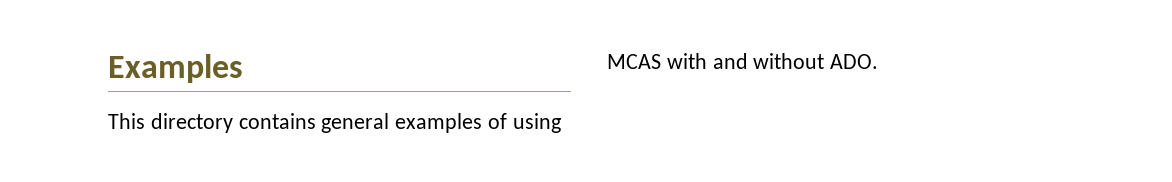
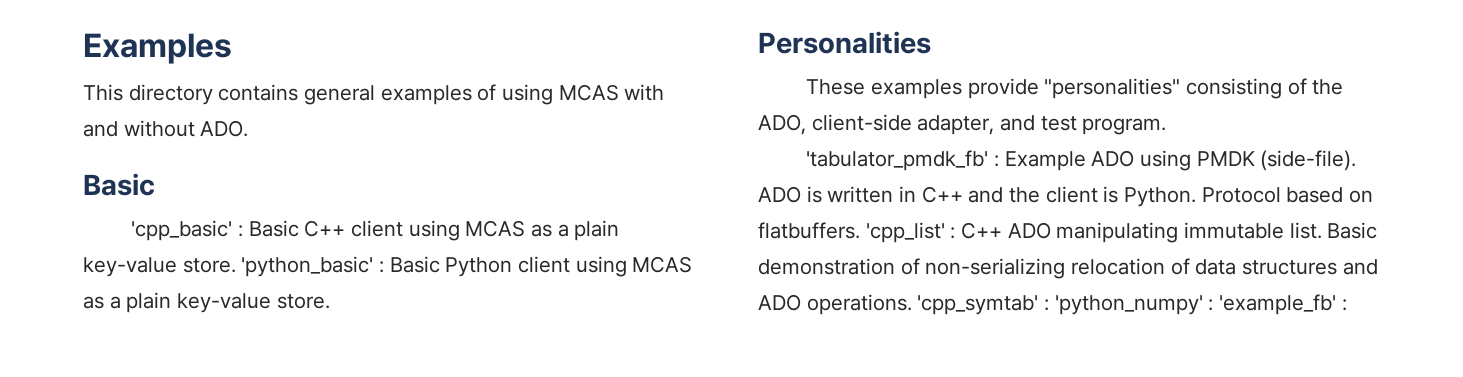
  This directory contains general examples of using MCAS with and without ADO.
+ Basic
+ 'cpp_basic' : Basic C++ client using MCAS as a plain key-value store. 'python_basic' : Basic Python client using MCAS as a plain key-value store.
+ Personalities
+ These examples provide "personalities" consisting of the ADO, client-side adapter, and test program.
+ 'tabulator_pmdk_fb' : Example ADO using PMDK (side-file). ADO is written in C++ and the client is Python. Protocol based on flatbuffers. 'cpp_list' : C++ ADO manipulating immutable list. Basic demonstration of non-serializing relocation of data structures and ADO operations. 'cpp_symtab' : 'python_numpy' : 'example_fb' :

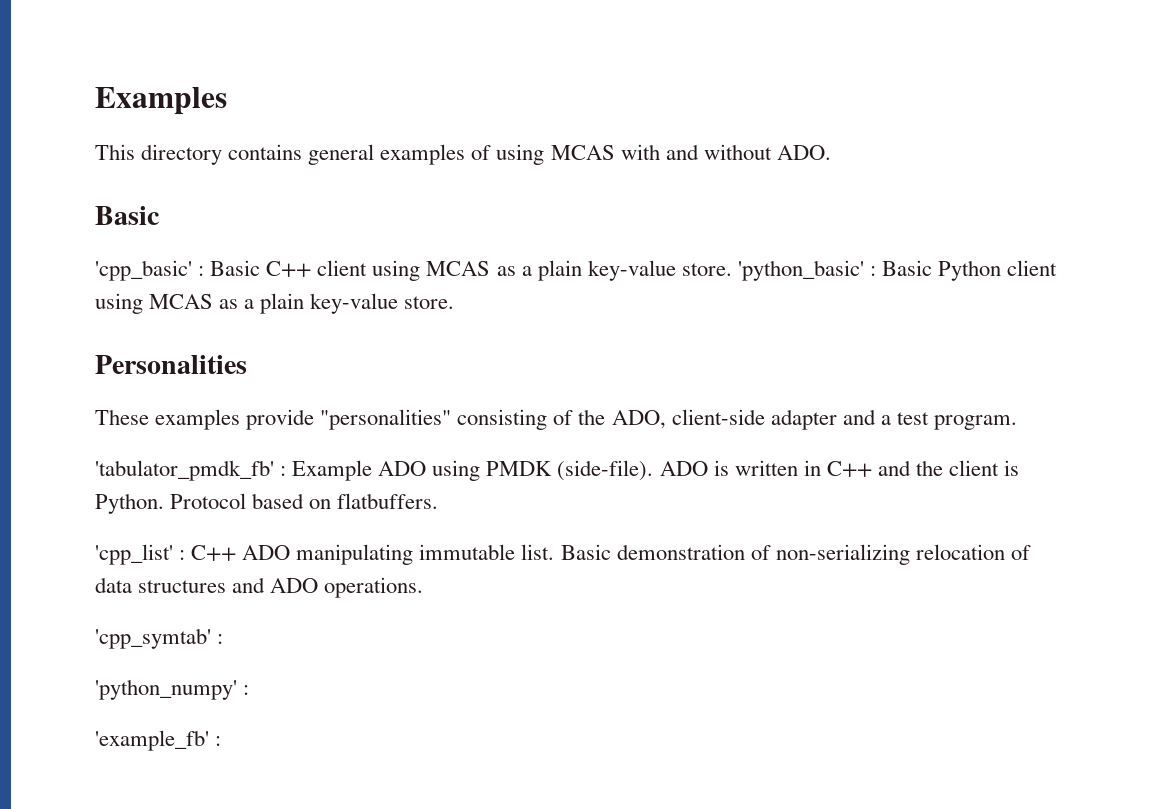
- These examples provide "personalities" consisting of the ADO, client-side adapter, and test program.
+ These examples provide "personalities" consisting of the ADO, client-side adapter and a test program.
- Protocol based on flatbuffers. 'cpp_list' : C++ ADO manipulating immutable list.
+ Protocol based on flatbuffers.
+ 'cpp_list' : C++ ADO manipulating immutable list.
- Basic demonstration of non-serializing relocation of data structures and ADO operations. 'cpp_symtab' : 'python_numpy' : 'example_fb' :
+ Basic demonstration of non-serializing relocation of data structures and ADO operations.
+ 'cpp_symtab' :
+ 'python_numpy' :
+ 'example_fb' :

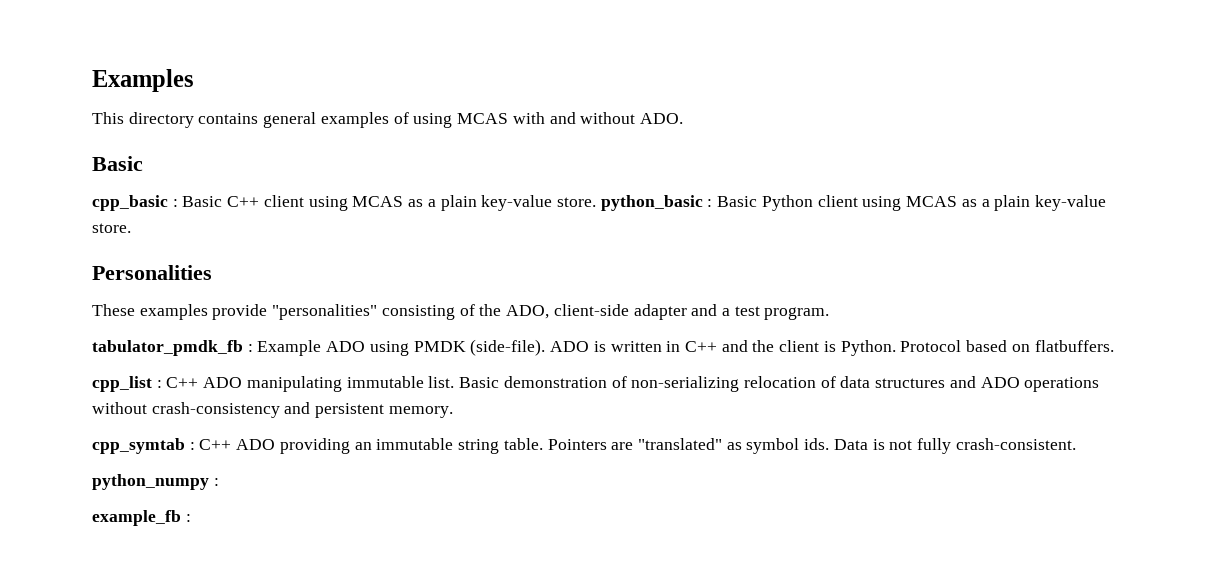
- 'cpp_basic' : Basic C++ client using MCAS as a plain key-value store. 'python_basic' : Basic Python client using MCAS as a plain key-value store.
+ cpp_basic : Basic C++ client using MCAS as a plain key-value store. python_basic : Basic Python client using MCAS as a plain key-value store.
- 'tabulator_pmdk_fb' : Example ADO using PMDK (side-file).
+ tabulator_pmdk_fb : Example ADO using PMDK (side-file).
- 'cpp_list' : C++ ADO manipulating immutable list.
+ cpp_list : C++ ADO manipulating immutable list.
- Basic demonstration of non-serializing relocation of data structures and ADO operations.
- 'cpp_symtab' :
- 'python_numpy' :
- 'example_fb' :
+ Basic demonstration of non-serializing relocation of data structures and ADO operations without crash-consistency and persistent memory.
+ cpp_symtab : C++ ADO providing an immutable string table. Pointers are "translated" as symbol ids. Data is not fully crash-consistent.
+ python_numpy :
+ example_fb :

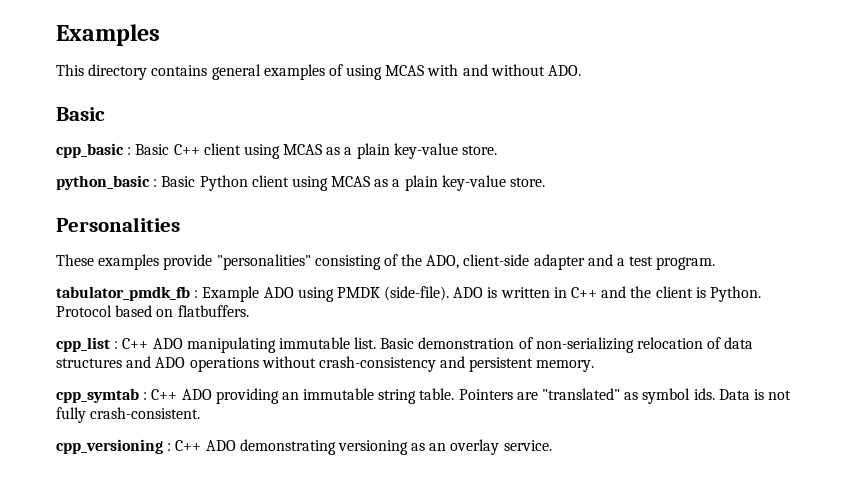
- cpp_basic : Basic C++ client using MCAS as a plain key-value store. python_basic : Basic Python client using MCAS as a plain key-value store.
+ cpp_basic : Basic C++ client using MCAS as a plain key-value store.
+ python_basic : Basic Python client using MCAS as a plain key-value store.
- python_numpy :
- example_fb :
+ cpp_versioning : C++ ADO demonstrating versioning as an overlay service.

